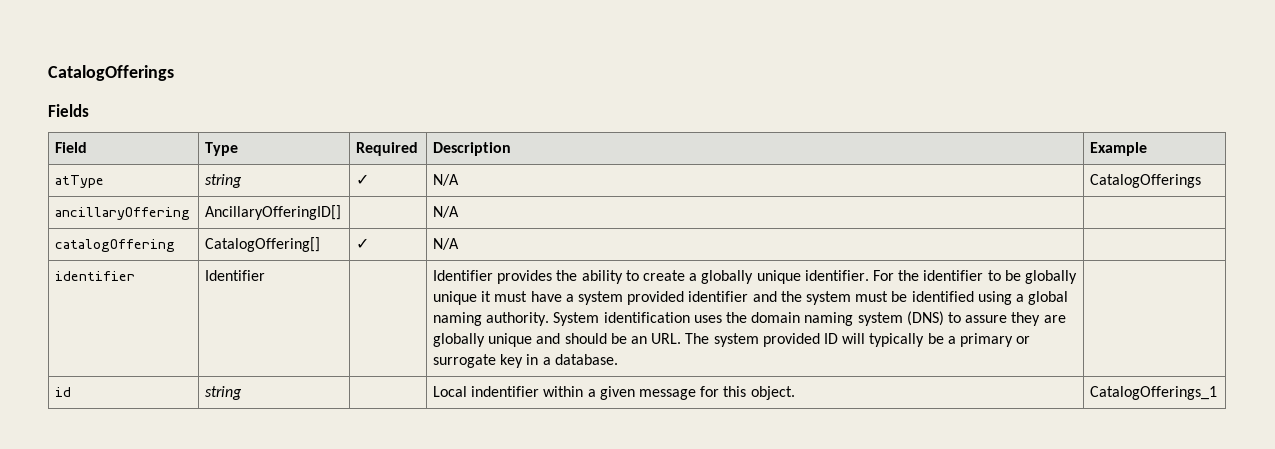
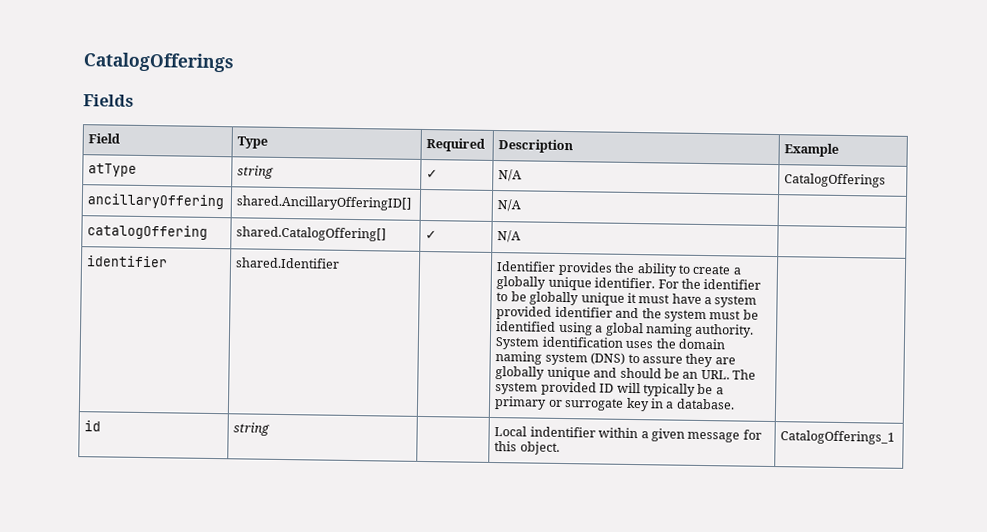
- ancillaryOffering | AncillaryOfferingID[] | | N/A |
+ ancillaryOffering | shared.AncillaryOfferingID[] | | N/A |
- catalogOffering | CatalogOffering[] | ✓ | N/A |
+ catalogOffering | shared.CatalogOffering[] | ✓ | N/A |
- identifier | Identifier
+ identifier | shared.Identifier

